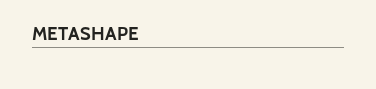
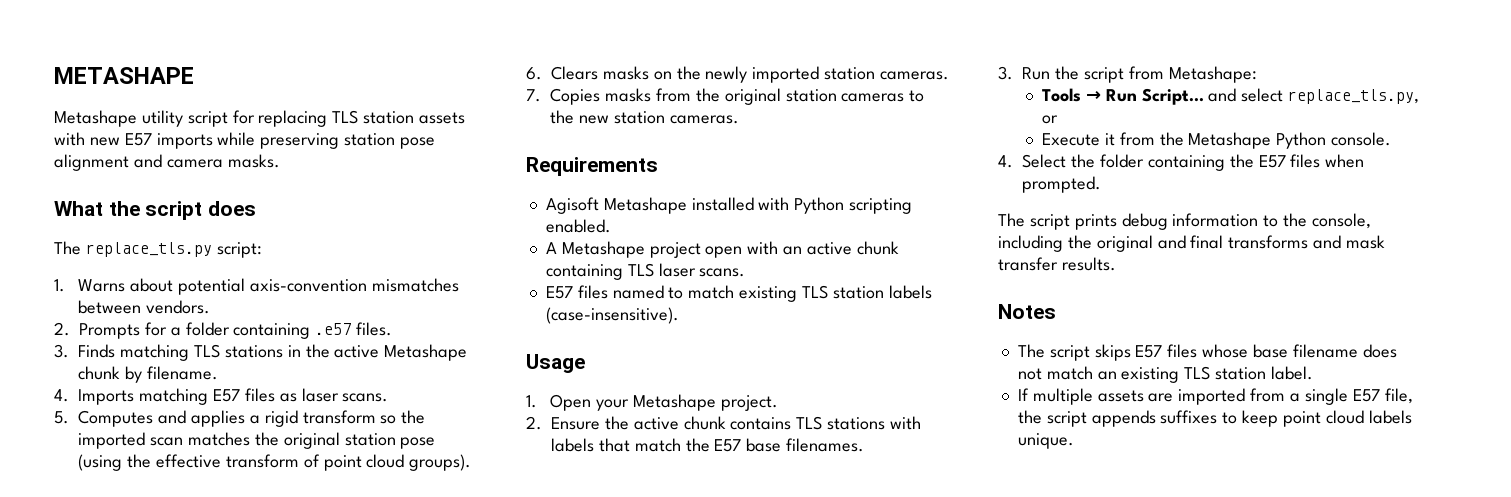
+ Metashape utility script for replacing TLS station assets with new E57 imports while preserving station pose alignment and camera masks.
+ What the script does
+ The replace_tls.py script:
+ 1. Warns about potential axis-convention mismatches between vendors.
+ 2. Prompts for a folder containing .e57 files.
+ 3. Finds matching TLS stations in the active Metashape chunk by filename.
+ 4. Imports matching E57 files as laser scans.
+ 5. Computes and applies a rigid transform so the imported scan matches the original station pose (using the effective transform of point cloud groups).
+ 6. Clears masks on the newly imported station cameras.
+ 7. Copies masks from the original station cameras to the new station cameras.
+ Requirements
+ Agisoft Metashape installed with Python scripting enabled.
+ A Metashape project open with an active chunk containing TLS laser scans.
+ E57 files named to match existing TLS station labels (case-insensitive).
+ Usage
+ 1. Open your Metashape project.
+ 2. Ensure the active chunk contains TLS stations with labels that match the E57 base filenames.
+ 3. Run the script from Metashape:
+ Tools → Run Script… and select replace_tls.py, or
+ Execute it from the Metashape Python console.
+ 4. Select the folder containing the E57 files when prompted.
+ The script prints debug information to the console, including the original and final transforms and mask transfer results.
+ Notes
+ The script skips E57 files whose base filename does not match an existing TLS station label.
+ If multiple assets are imported from a single E57 file, the script appends suffixes to keep point cloud labels unique.

